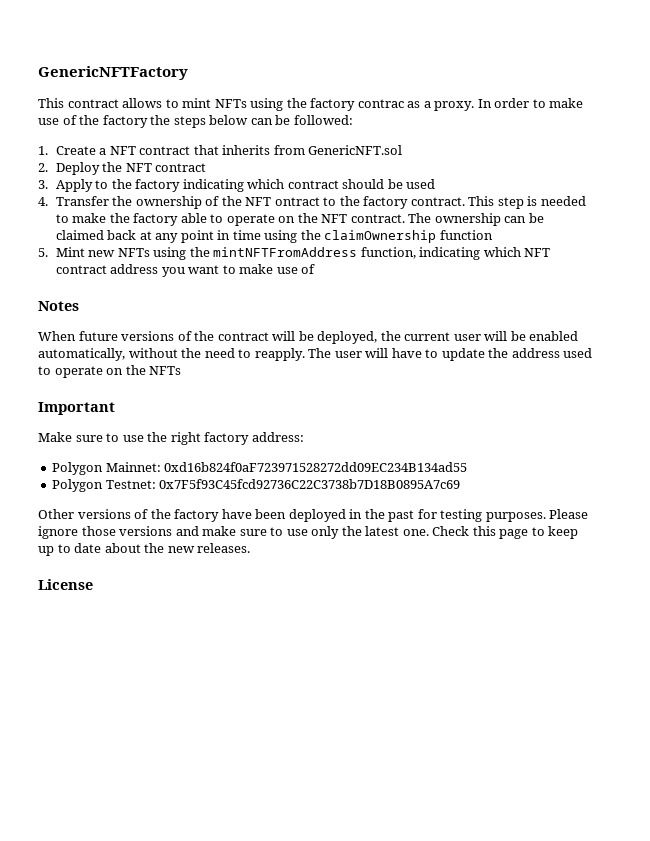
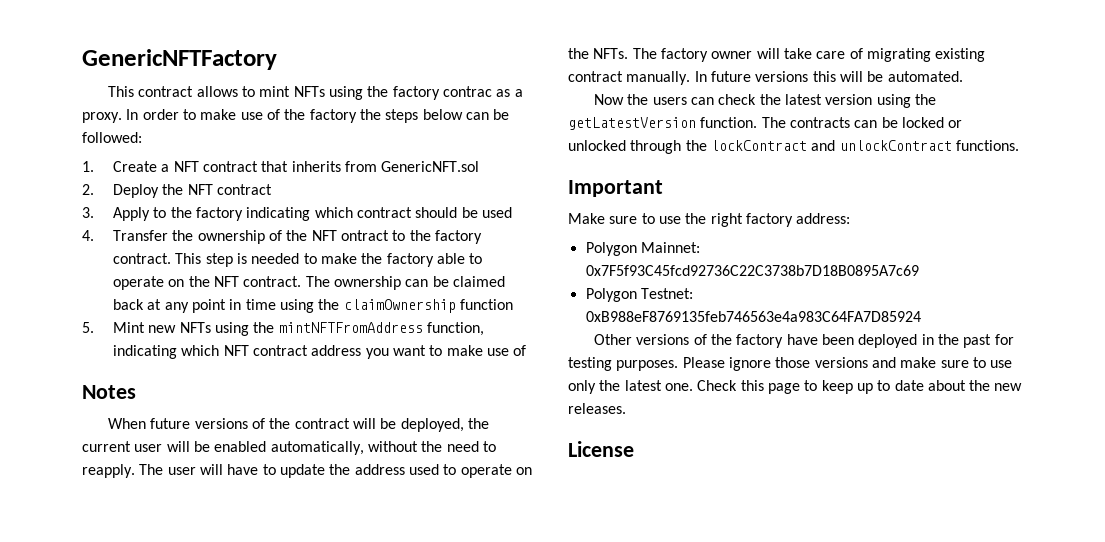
- The user will have to update the address used to operate on the NFTs
+ The user will have to update the address used to operate on the NFTs. The factory owner will take care of migrating existing contract manually. In future versions this will be automated.
+ Now the users can check the latest version using the getLatestVersion function. The contracts can be locked or unlocked through the lockContract and unlockContract functions.
- Polygon Mainnet: 0xd16b824f0aF723971528272dd09EC234B134ad55
+ Polygon Mainnet: 0x7F5f93C45fcd92736C22C3738b7D18B0895A7c69
- Polygon Testnet: 0x7F5f93C45fcd92736C22C3738b7D18B0895A7c69
+ Polygon Testnet: 0xB988eF8769135feb746563e4a983C64FA7D85924

